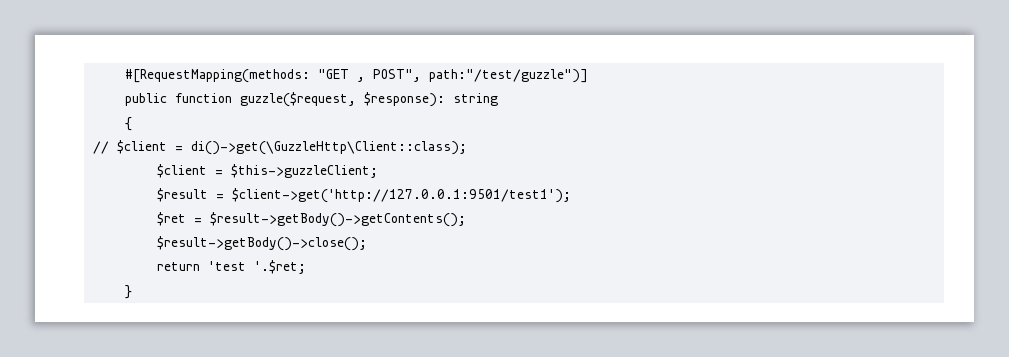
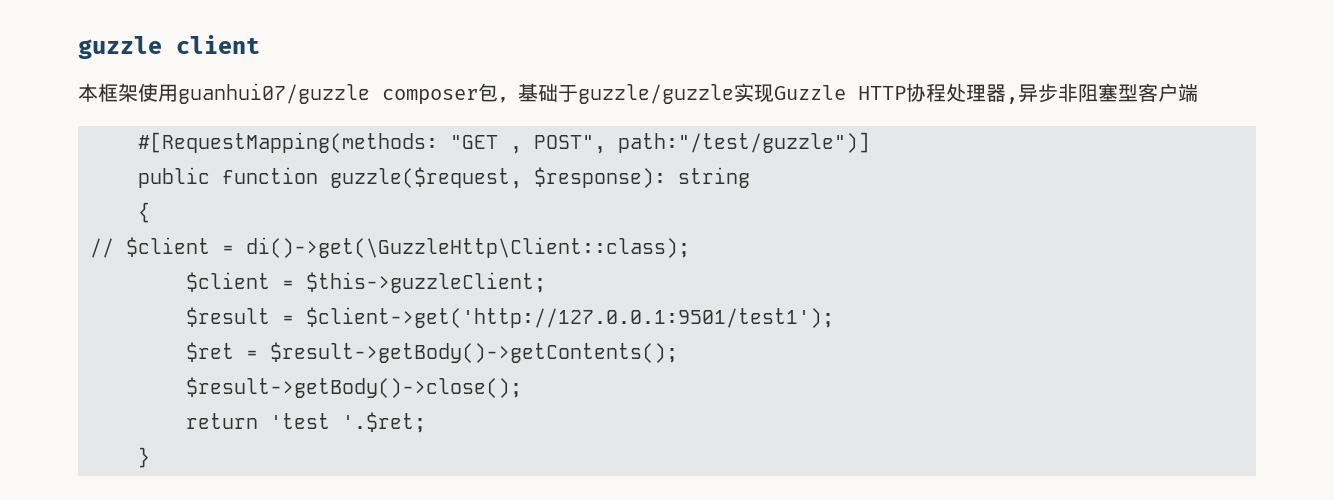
+ guzzle client
+ 本框架使用guanhui07/guzzle composer包，基础于guzzle/guzzle实现Guzzle HTTP协程处理器,异步非阻塞型客户端

